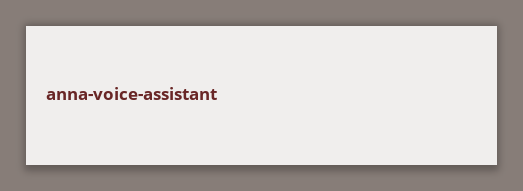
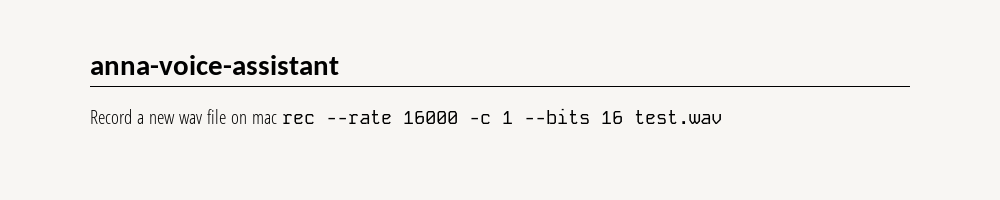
+ Record a new wav file on mac rec --rate 16000 -c 1 --bits 16 test.wav

